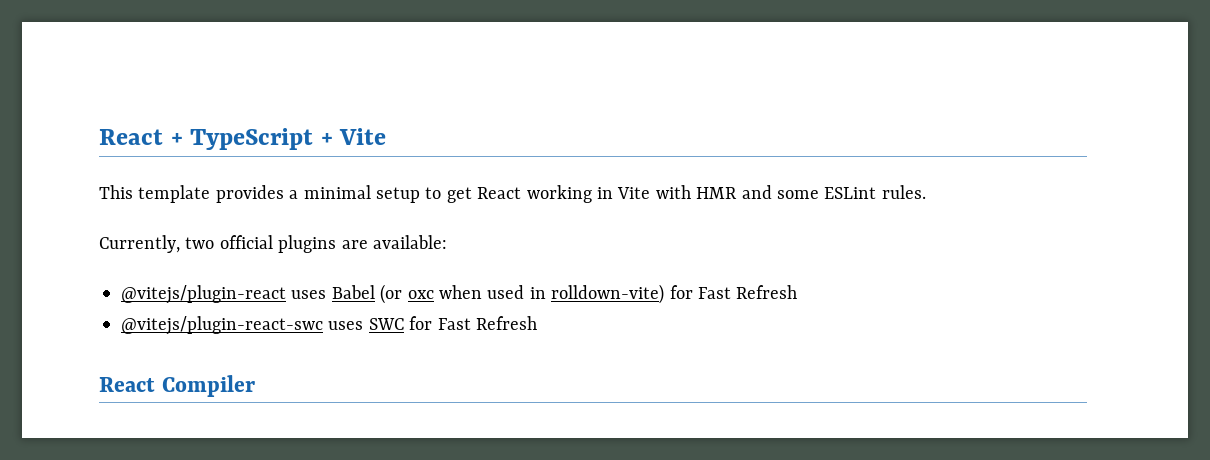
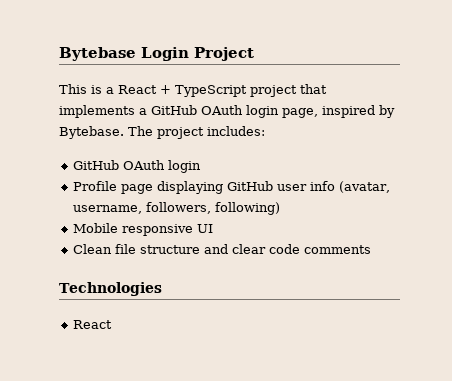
- React + TypeScript + Vite
- This template provides a minimal setup to get React working in Vite with HMR and some ESLint rules.
- Currently, two official plugins are available:
- @vitejs/plugin-react uses Babel (or oxc when used in rolldown-vite) for Fast Refresh
- @vitejs/plugin-react-swc uses SWC for Fast Refresh
- React Compiler
+ Bytebase Login Project
+ This is a React + TypeScript project that implements a GitHub OAuth login page, inspired by Bytebase. The project includes:
+ GitHub OAuth login
+ Profile page displaying GitHub user info (avatar, username, followers, following)
+ Mobile responsive UI
+ Clean file structure and clear code comments
+ Technologies
+ React

